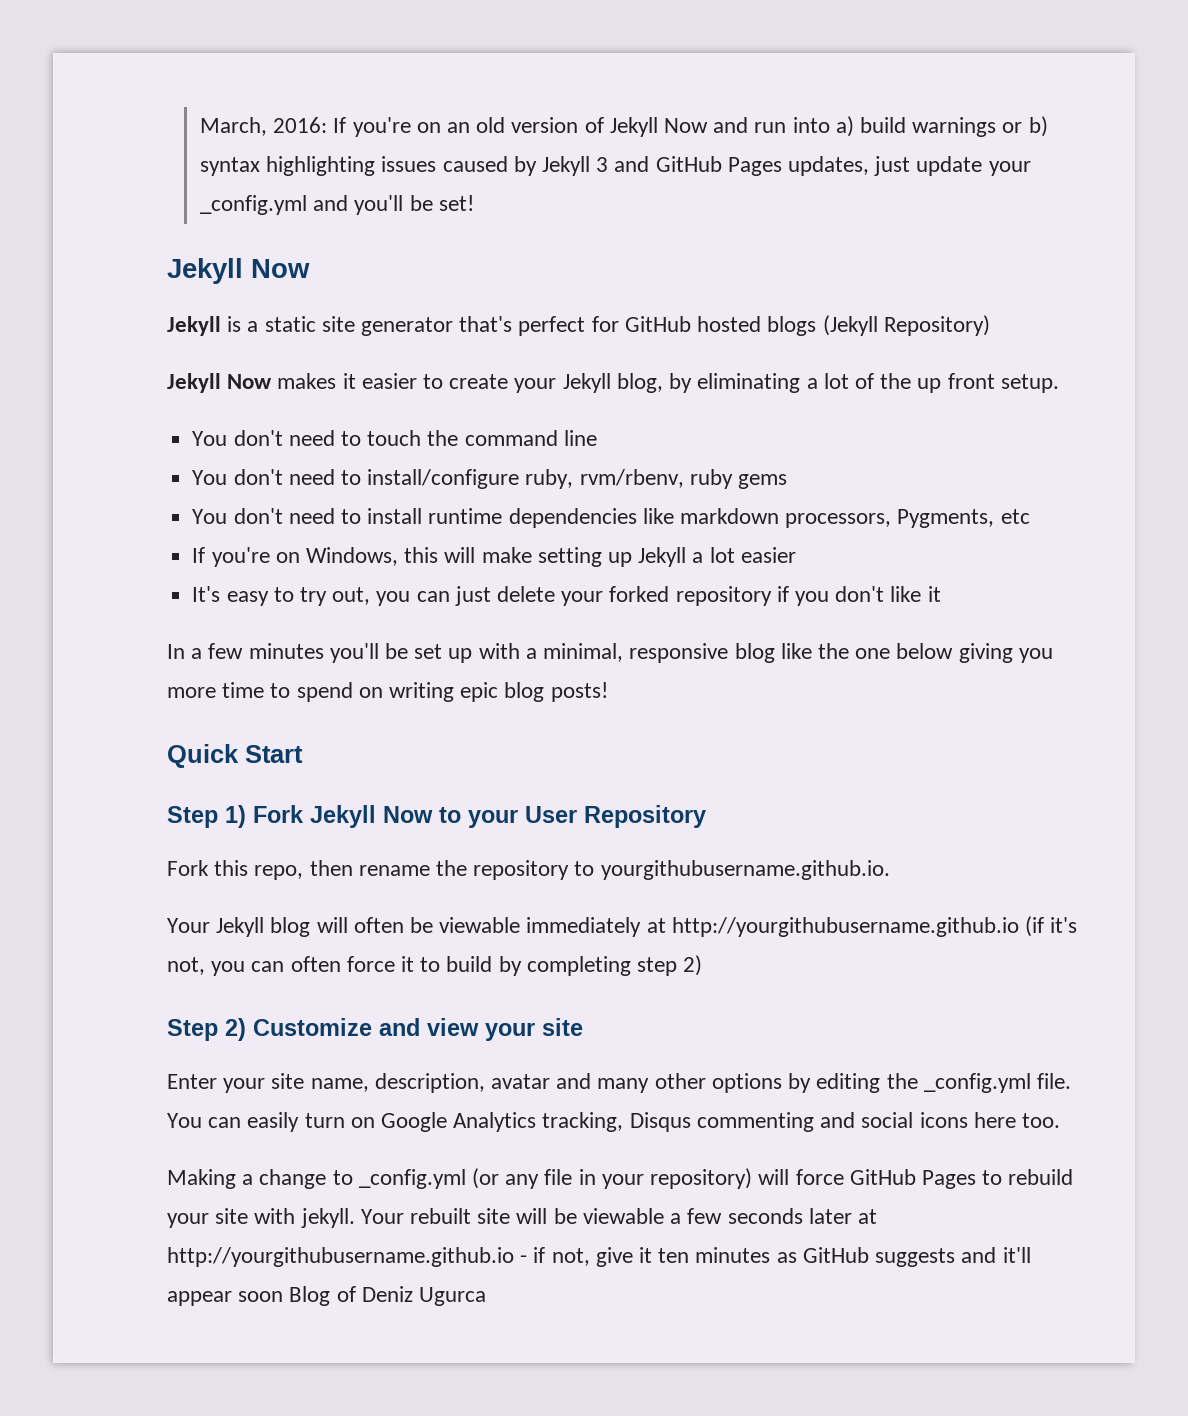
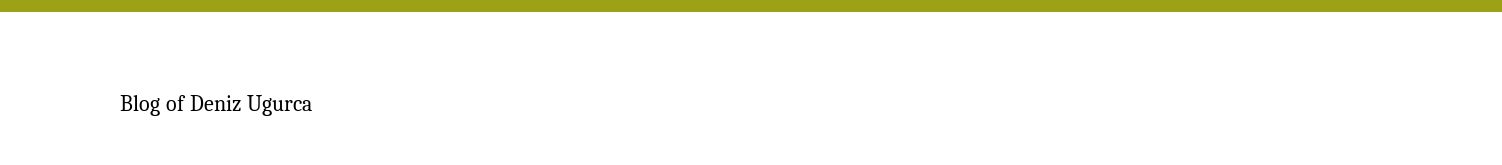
- March, 2016: If you're on an old version of Jekyll Now and run into a) build warnings or b) syntax highlighting issues caused by Jekyll 3 and GitHub Pages updates, just update your _config.yml and you'll be set!
- Jekyll Now
- Jekyll is a static site generator that's perfect for GitHub hosted blogs (Jekyll Repository)
- Jekyll Now makes it easier to create your Jekyll blog, by eliminating a lot of the up front setup.
- You don't need to touch the command line
- You don't need to install/configure ruby, rvm/rbenv, ruby gems
- You don't need to install runtime dependencies like markdown processors, Pygments, etc
- If you're on Windows, this will make setting up Jekyll a lot easier
- It's easy to try out, you can just delete your forked repository if you don't like it
- In a few minutes you'll be set up with a minimal, responsive blog like the one below giving you more time to spend on writing epic blog posts!
- Quick Start
- Step 1) Fork Jekyll Now to your User Repository
- Fork this repo, then rename the repository to yourgithubusername.github.io.
- Your Jekyll blog will often be viewable immediately at http://yourgithubusername.github.io (if it's not, you can often force it to build by completing step 2)
- Step 2) Customize and view your site
- Enter your site name, description, avatar and many other options by editing the _config.yml file. You can easily turn on Google Analytics tracking, Disqus commenting and social icons here too.
- Making a change to _config.yml (or any file in your repository) will force GitHub Pages to rebuild your site with jekyll. Your rebuilt site will be viewable a few seconds later at http://yourgithubusername.github.io - if not, give it ten minutes as GitHub suggests and it'll appear soon Blog of Deniz Ugurca
+ Blog of Deniz Ugurca

